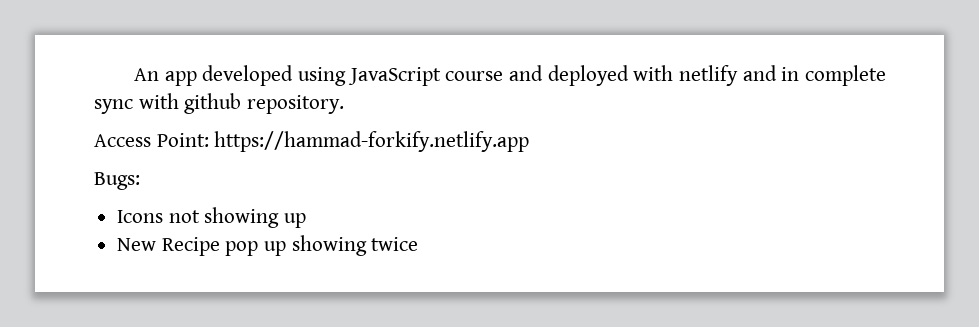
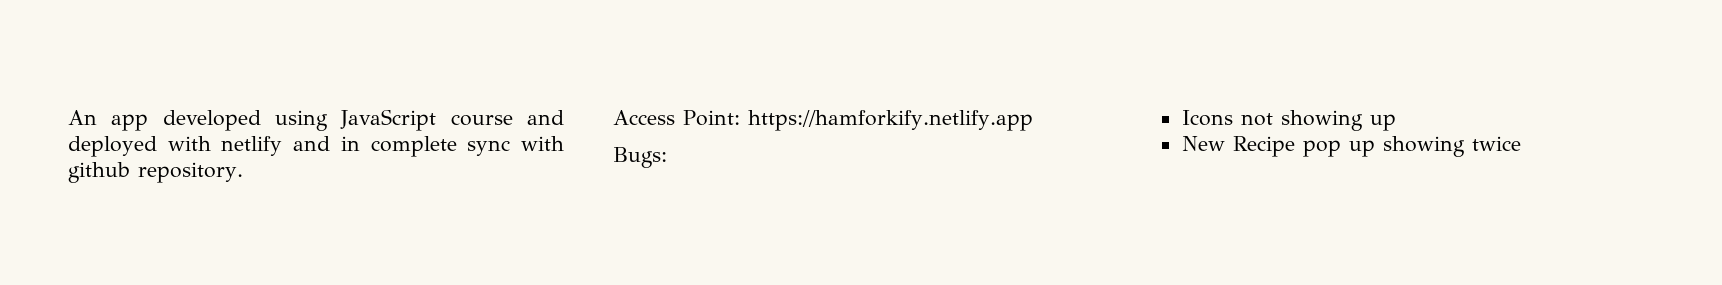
- Access Point: https://hammad-forkify.netlify.app
+ Access Point: https://hamforkify.netlify.app

